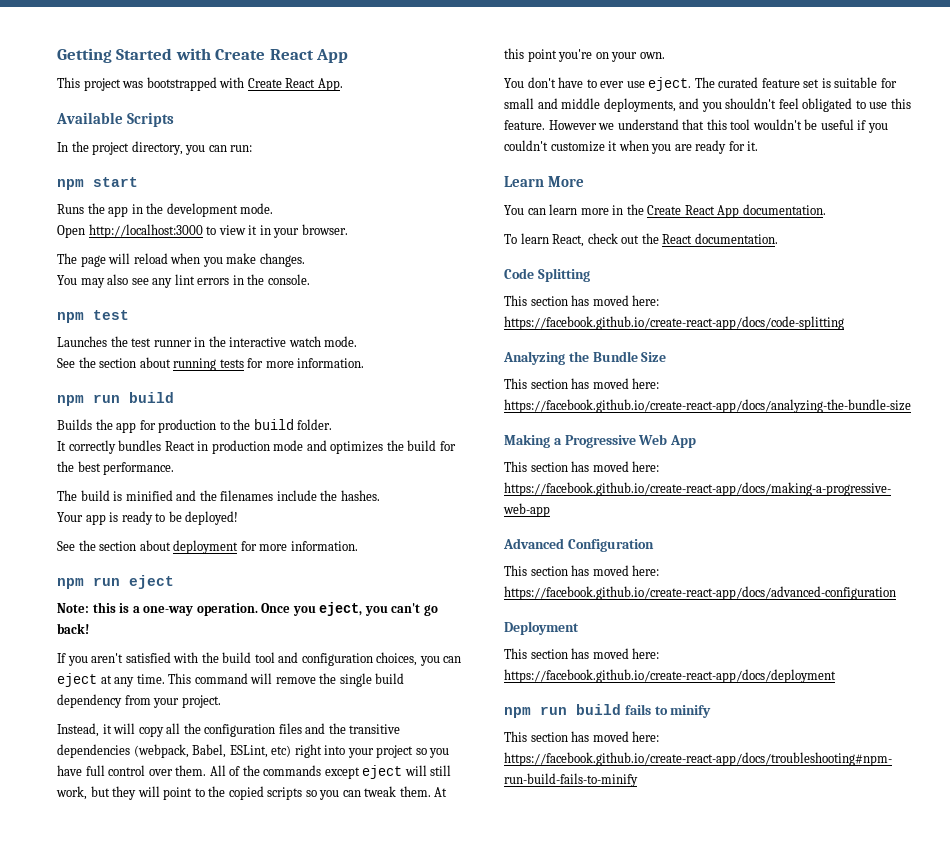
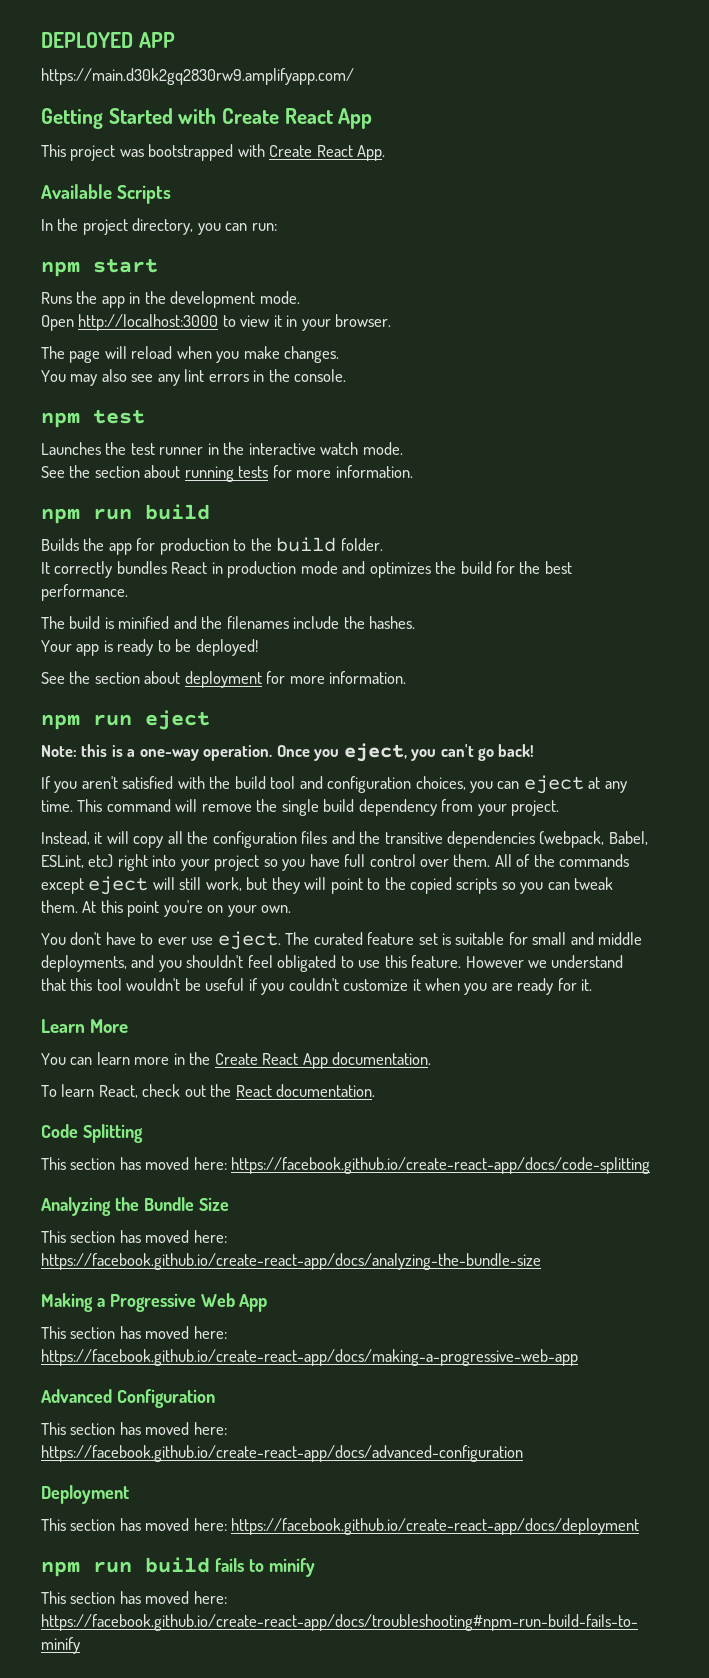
+ DEPLOYED APP
+ https://main.d30k2gq2830rw9.amplifyapp.com/

